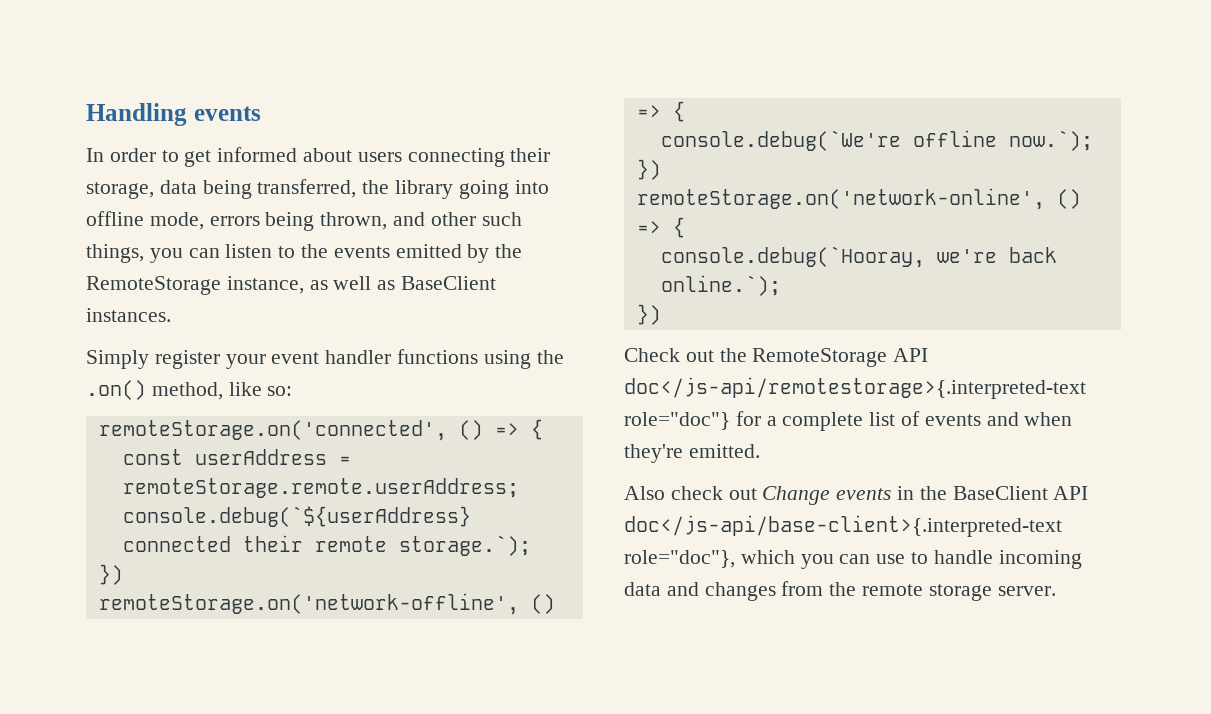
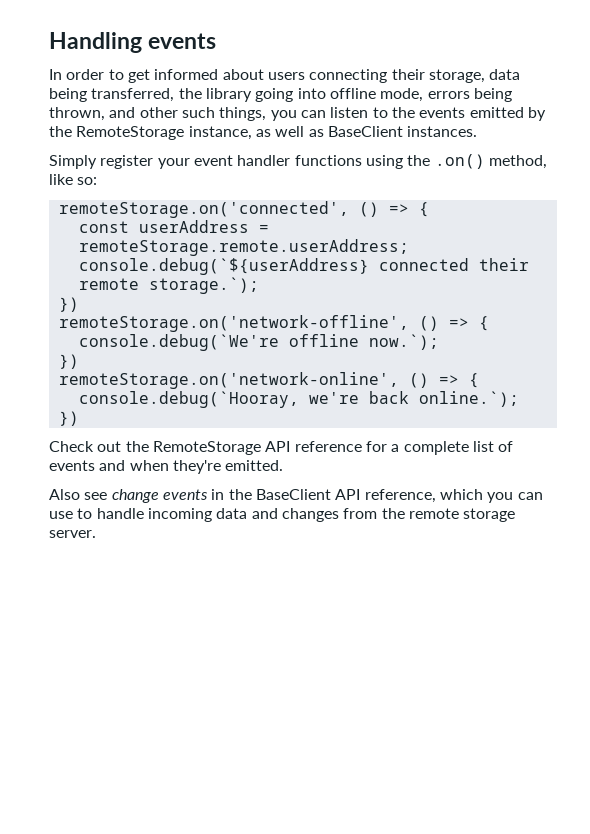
- Check out the RemoteStorage API doc</js-api/remotestorage>{.interpreted-text role="doc"} for a complete list of events and when they're emitted.
+ Check out the RemoteStorage API reference for a complete list of events and when they're emitted.
- Also check out Change events in the BaseClient API doc</js-api/base-client>{.interpreted-text role="doc"}, which you can use to handle incoming data and changes from the remote storage server.
+ Also see change events in the BaseClient API reference, which you can use to handle incoming data and changes from the remote storage server.

